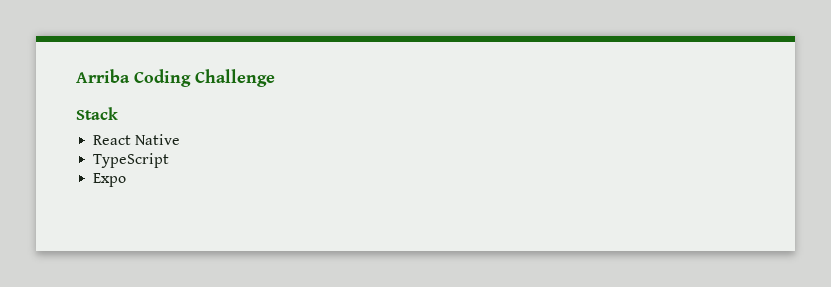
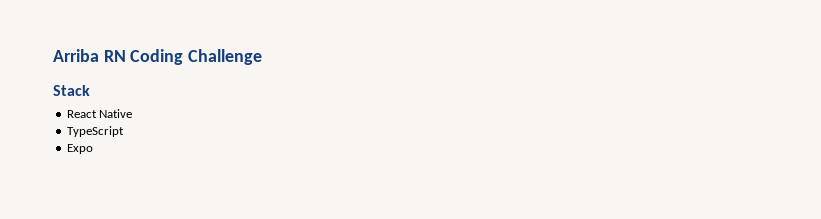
- Arriba Coding Challenge
+ Arriba RN Coding Challenge

